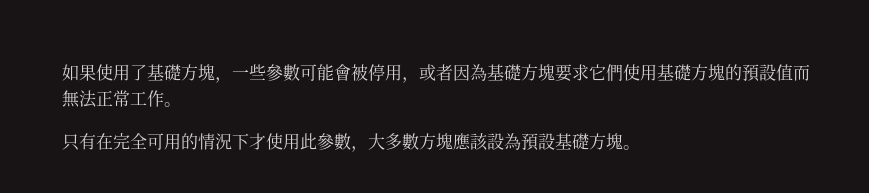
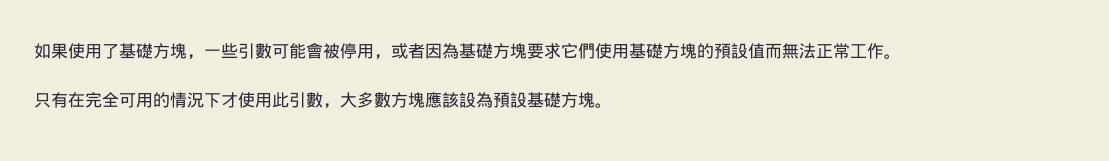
- 如果使用了基礎方塊，一些參數可能會被停用，或者因為基礎方塊要求它們使用基礎方塊的預設值而無法正常工作。
+ 如果使用了基礎方塊，一些引數可能會被停用，或者因為基礎方塊要求它們使用基礎方塊的預設值而無法正常工作。
- 只有在完全可用的情況下才使用此參數，大多數方塊應該設為預設基礎方塊。
+ 只有在完全可用的情況下才使用此引數，大多數方塊應該設為預設基礎方塊。

